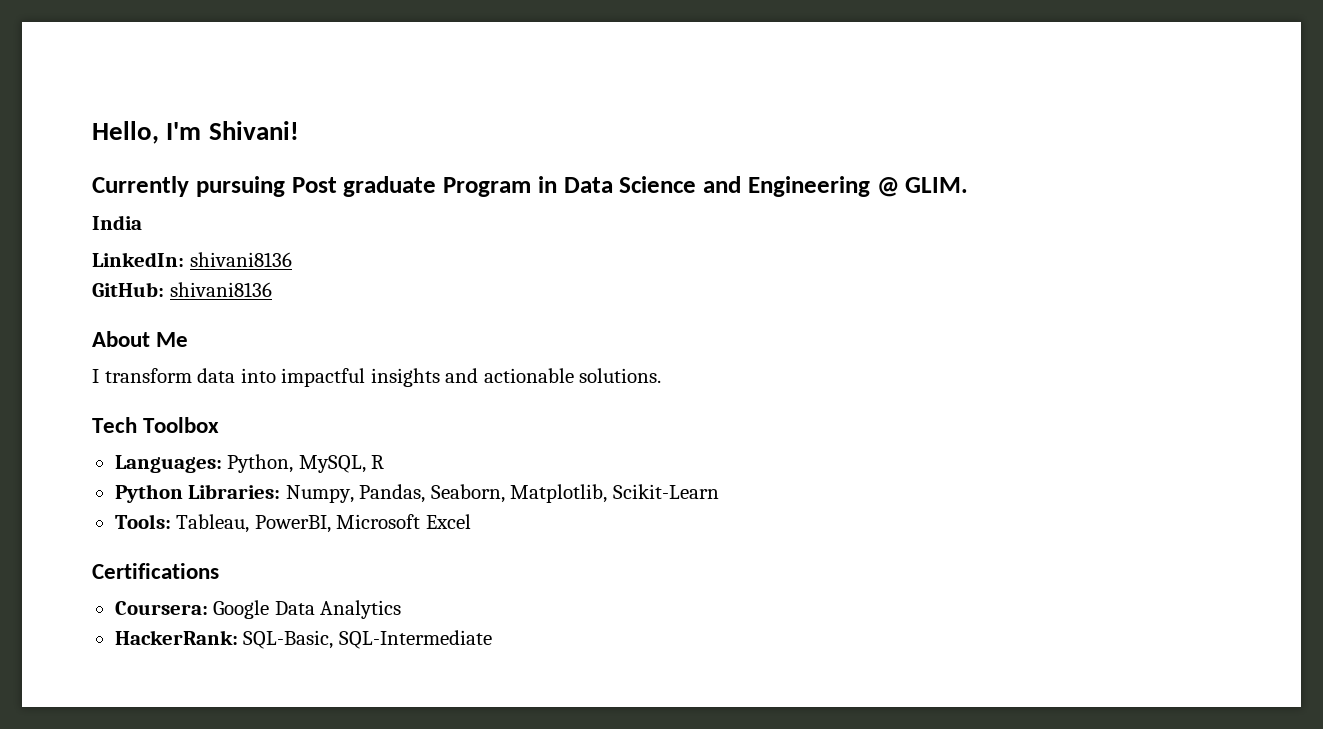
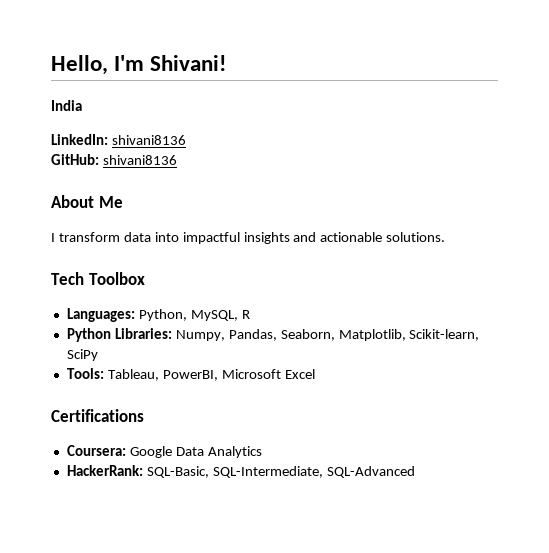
- Currently pursuing Post graduate Program in Data Science and Engineering @ GLIM.
- Python Libraries: Numpy, Pandas, Seaborn, Matplotlib, Scikit-Learn
+ Python Libraries: Numpy, Pandas, Seaborn, Matplotlib, Scikit-learn, SciPy
- HackerRank: SQL-Basic, SQL-Intermediate
+ HackerRank: SQL-Basic, SQL-Intermediate, SQL-Advanced

